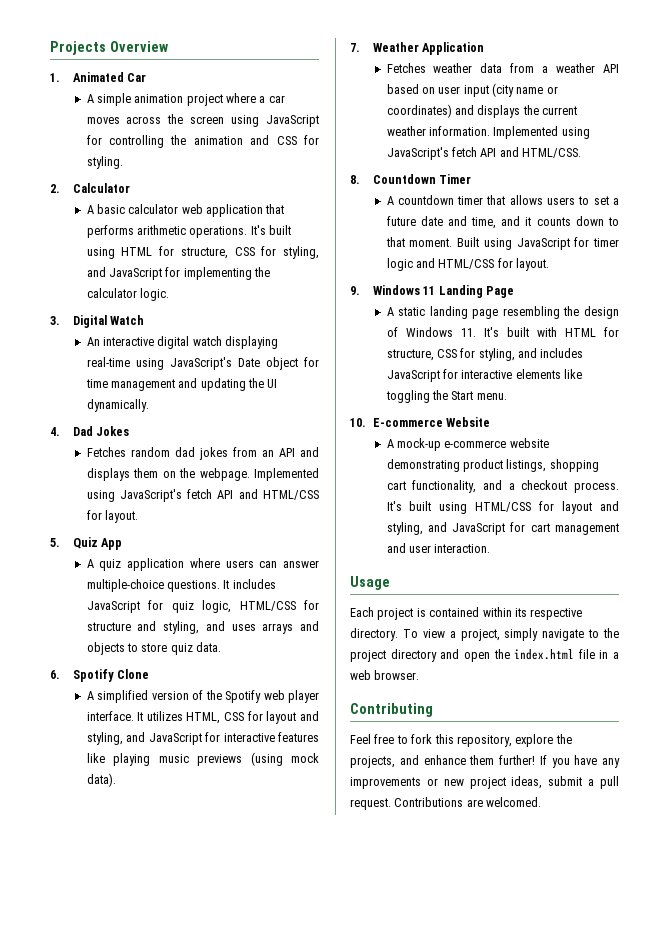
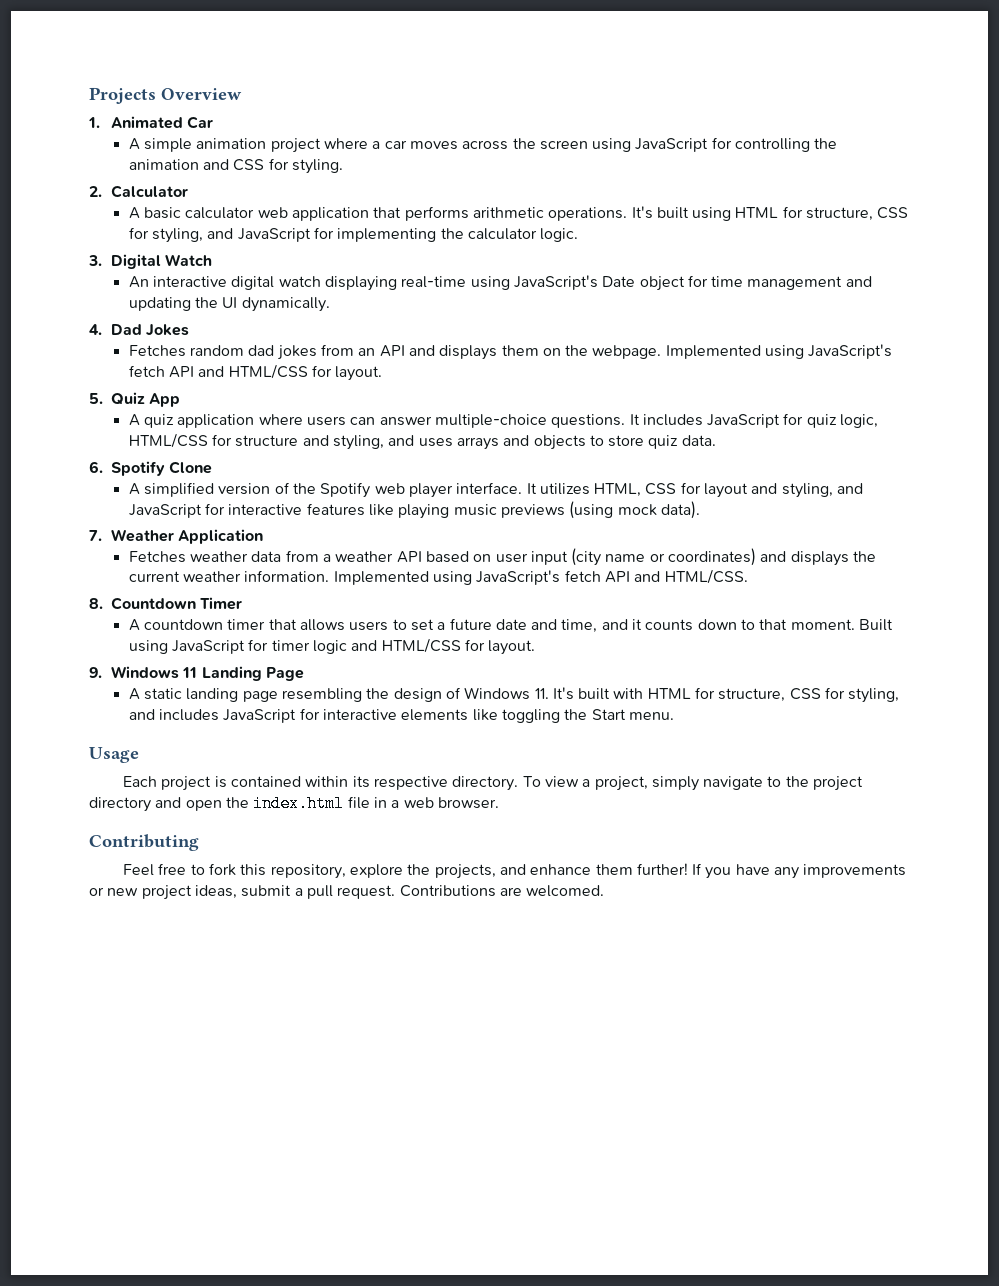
- 10. E-commerce Website
- A mock-up e-commerce website demonstrating product listings, shopping cart functionality, and a checkout process. It's built using HTML/CSS for layout and styling, and JavaScript for cart management and user interaction.

